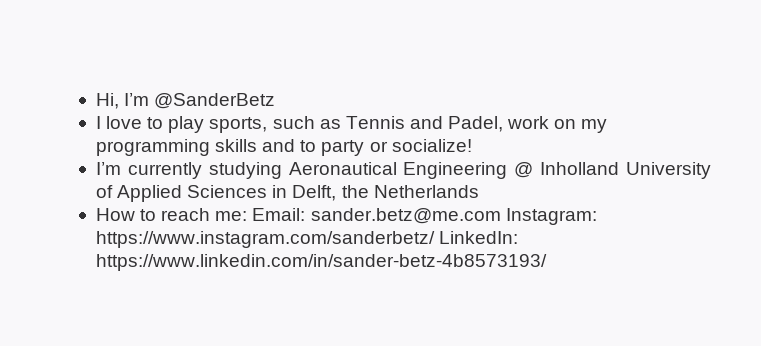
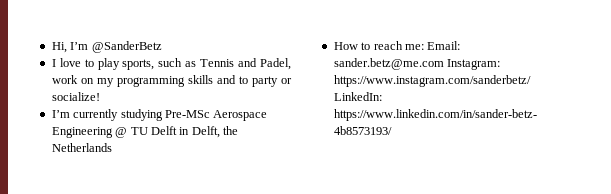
- I’m currently studying Aeronautical Engineering @ Inholland University of Applied Sciences in Delft, the Netherlands
+ I’m currently studying Pre-MSc Aerospace Engineering @ TU Delft in Delft, the Netherlands

